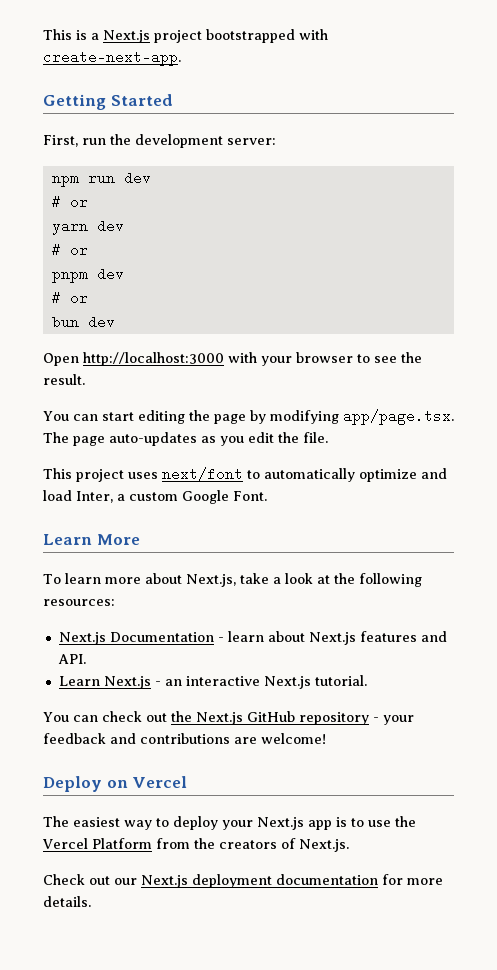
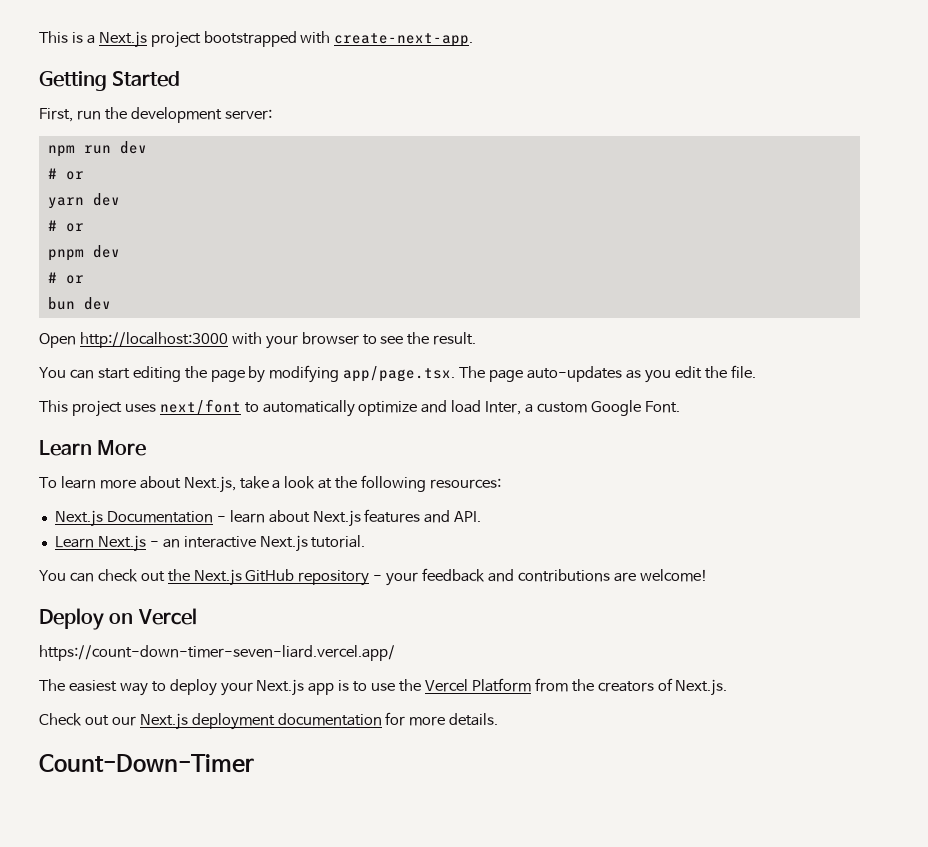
+ https://count-down-timer-seven-liard.vercel.app/
+ Count-Down-Timer

